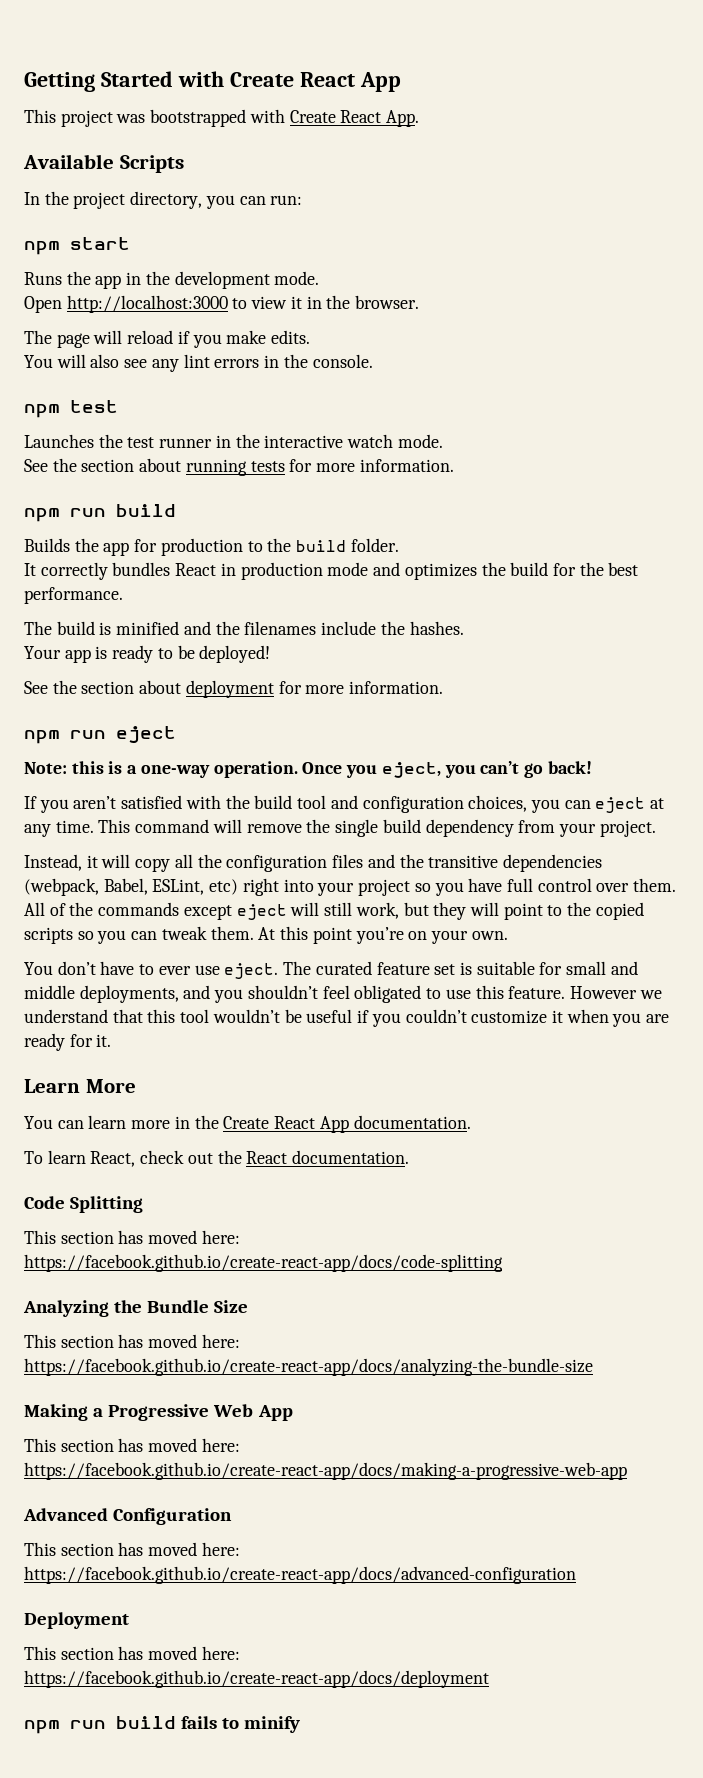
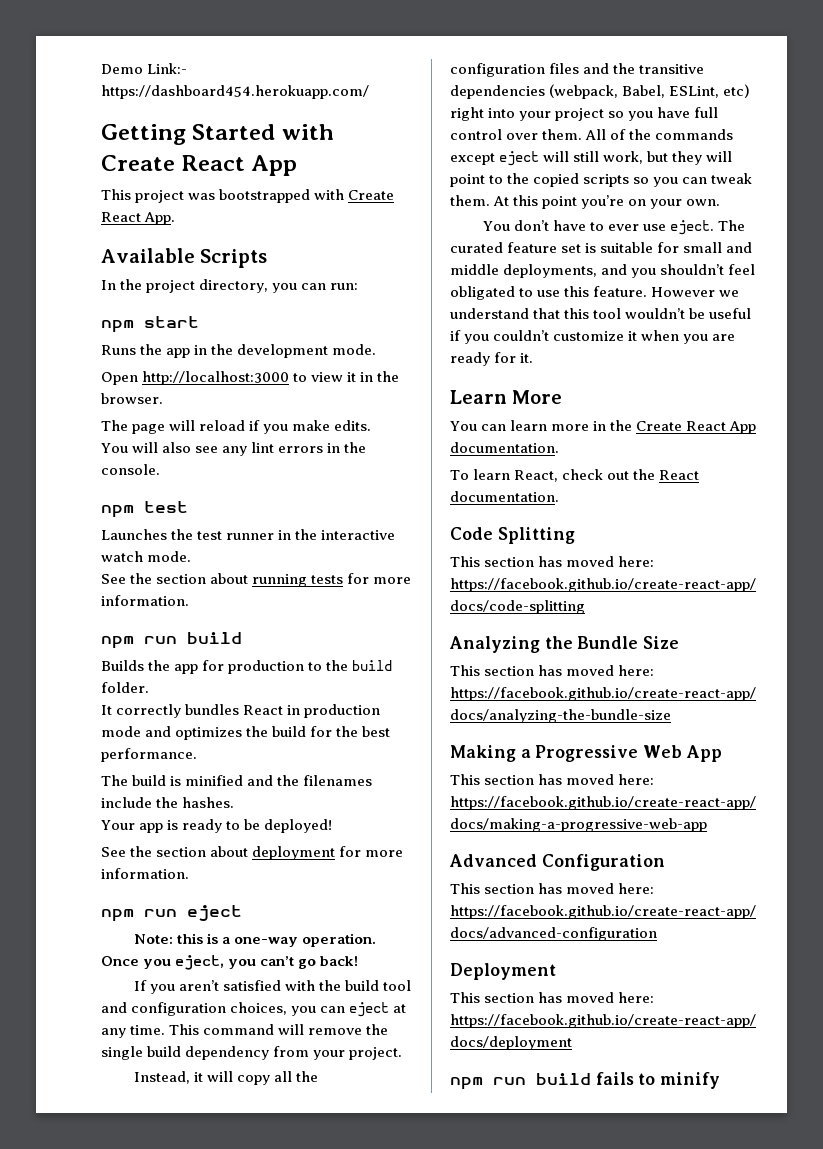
+ Demo Link:- https://dashboard454.herokuapp.com/

